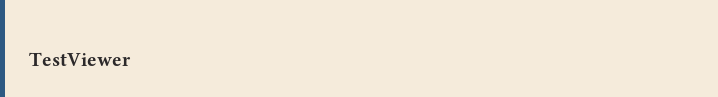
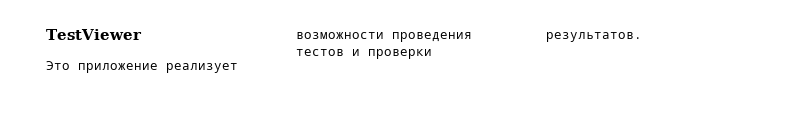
+ Это приложение реализует возможности проведения тестов и проверки результатов.

